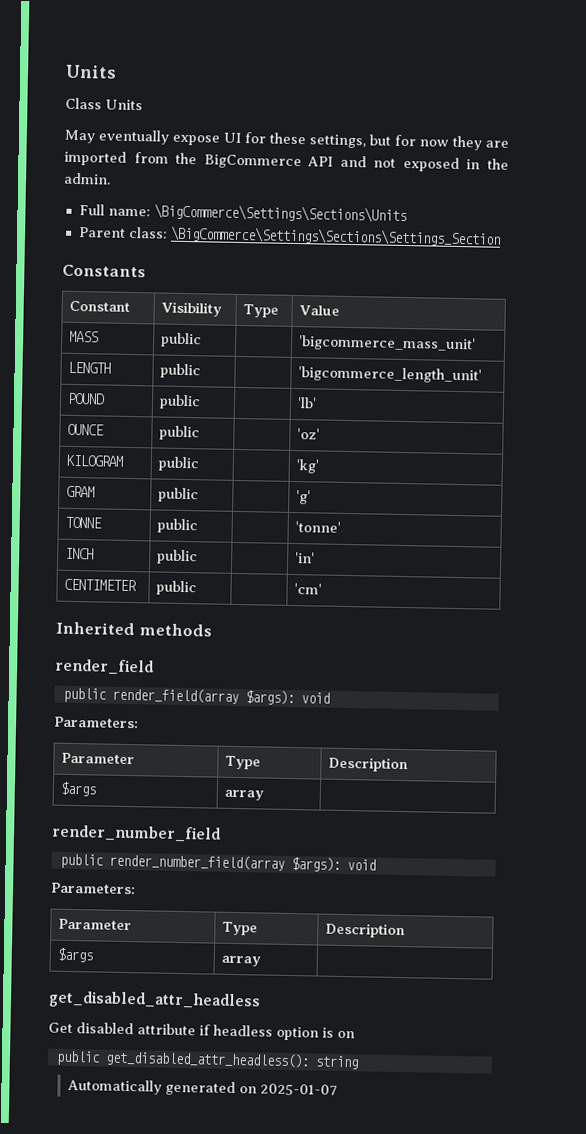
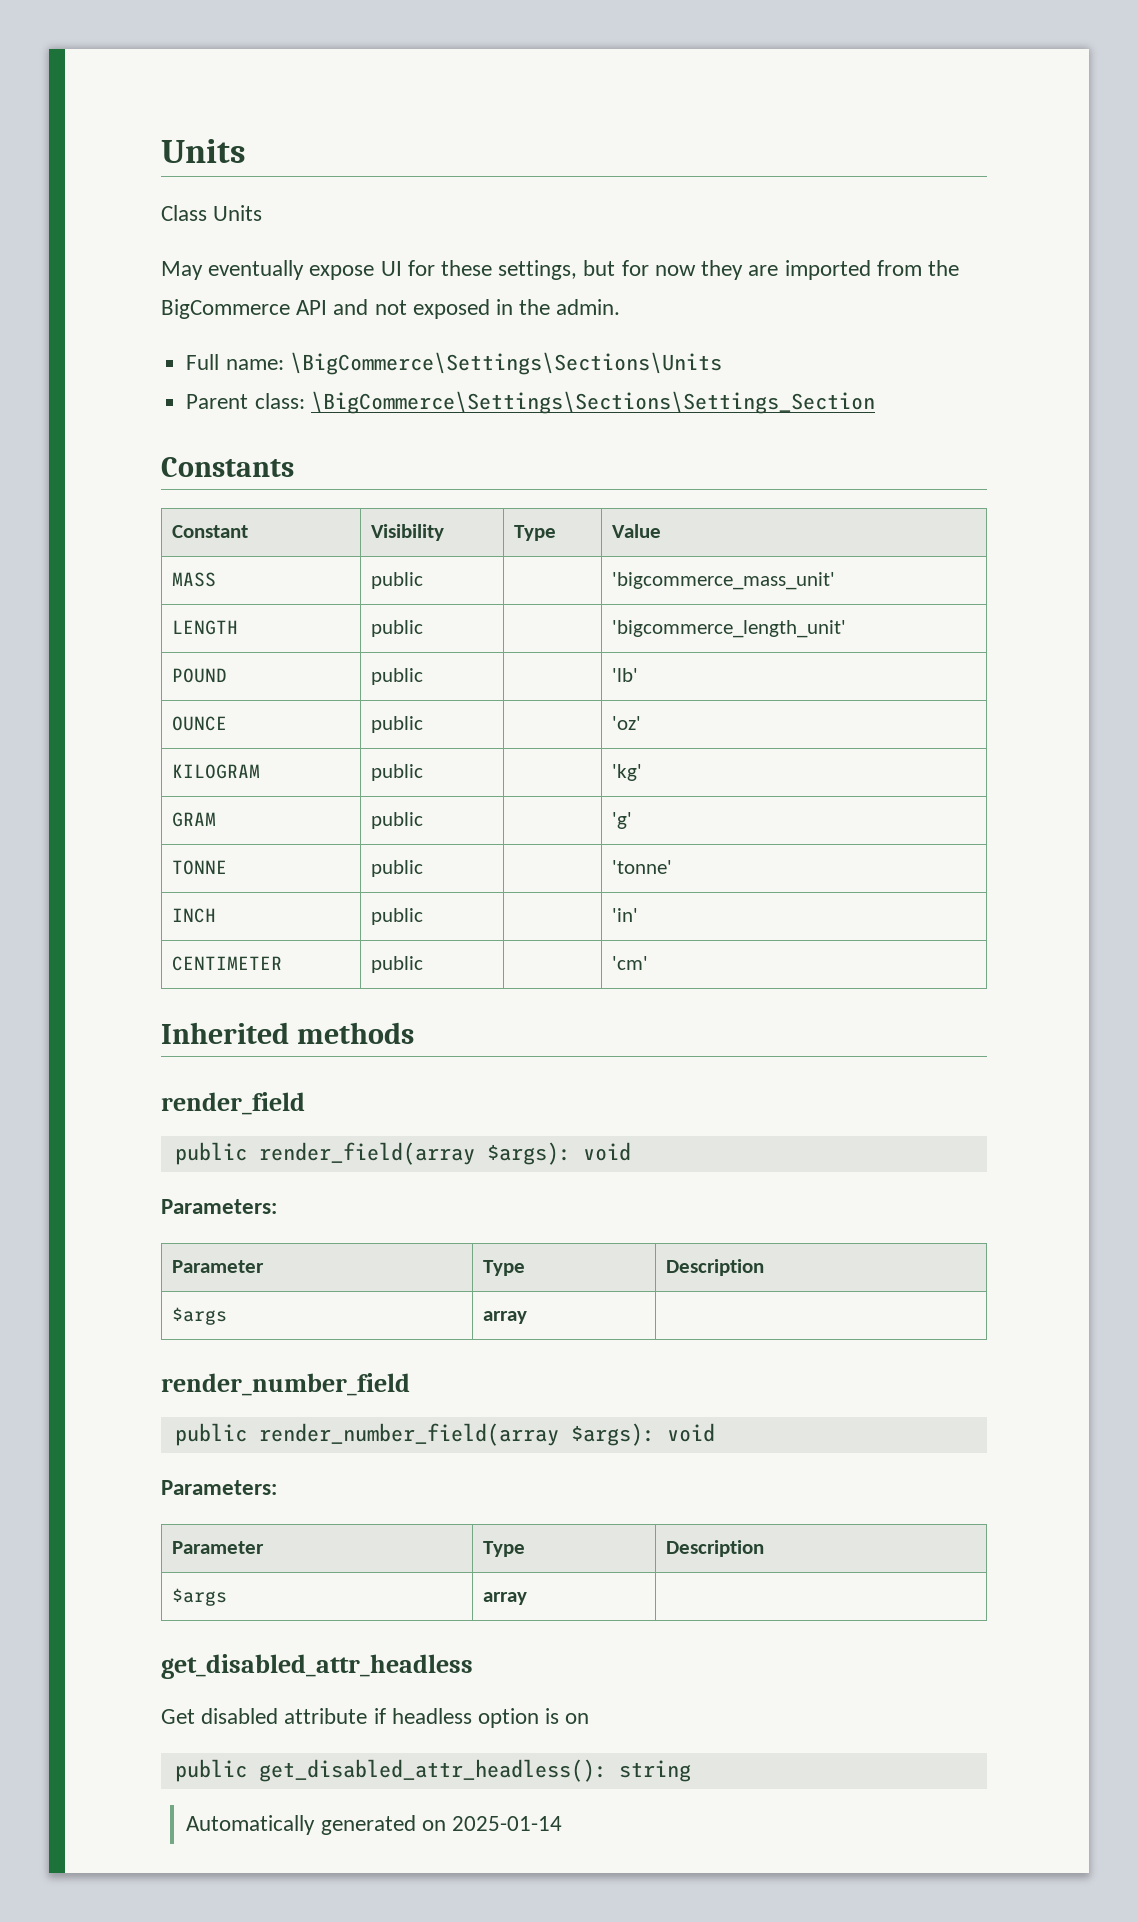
- Automatically generated on 2025-01-07
+ Automatically generated on 2025-01-14

